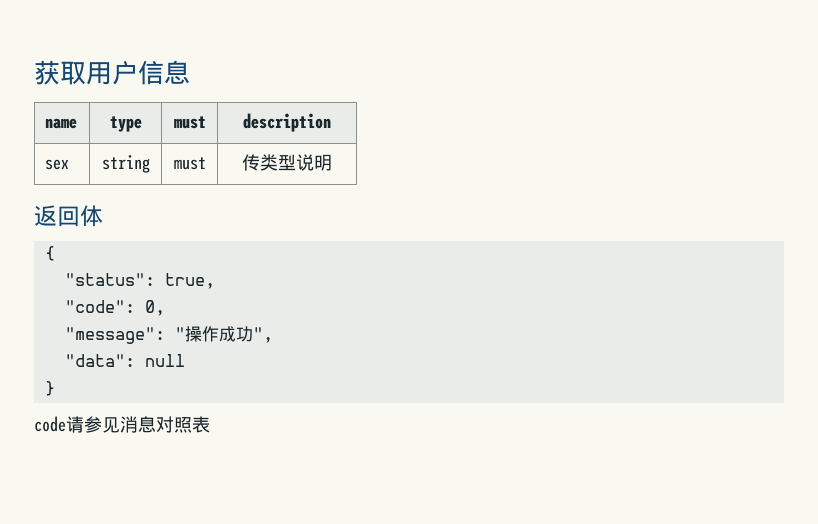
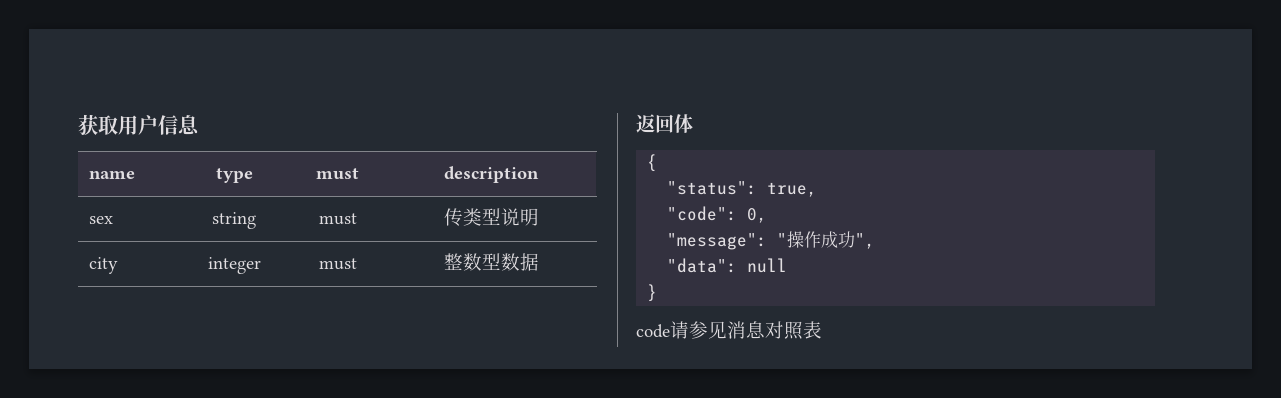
+ city | integer | must | 整数型数据

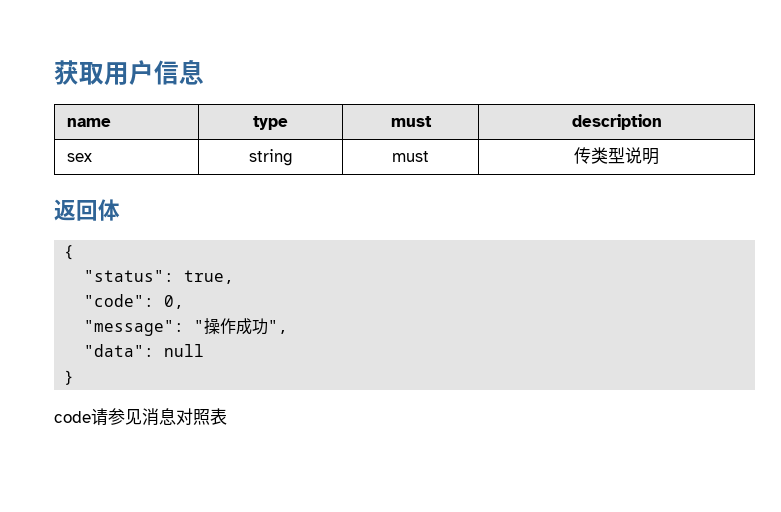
- city | integer | must | 整数型数据

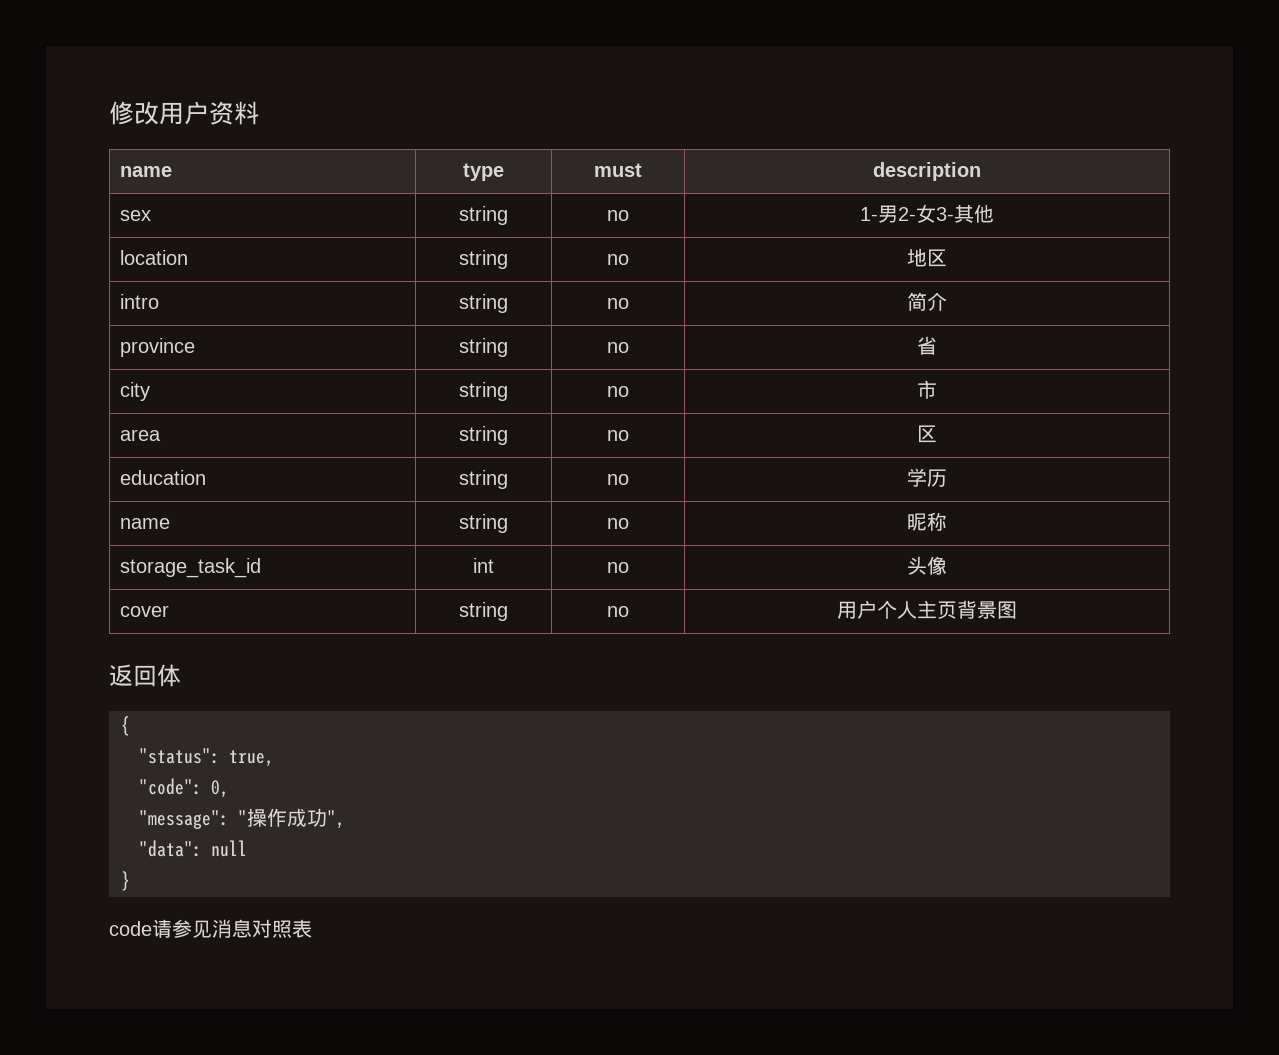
- 获取用户信息
+ 修改用户资料
- sex | string | must | 传类型说明
+ sex | string | no | 1-男2-女3-其他
+ location | string | no | 地区
+ intro | string | no | 简介
+ province | string | no | 省
+ city | string | no | 市
+ area | string | no | 区
+ education | string | no | 学历
+ name | string | no | 昵称
+ storage_task_id | int | no | 头像
+ cover | string | no | 用户个人主页背景图

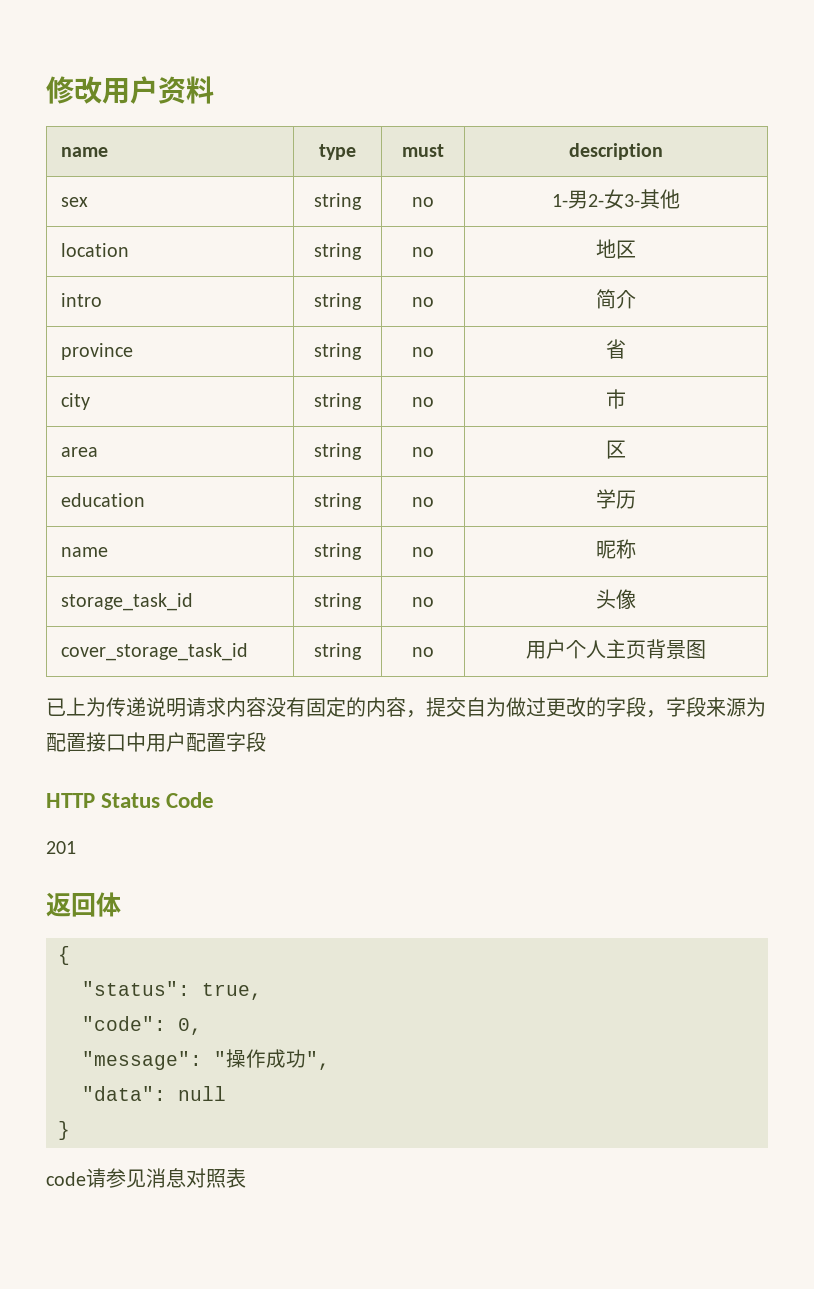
- storage_task_id | int | no | 头像
+ storage_task_id | string | no | 头像
- cover | string | no | 用户个人主页背景图
+ cover_storage_task_id | string | no | 用户个人主页背景图
+ 已上为传递说明请求内容没有固定的内容，提交自为做过更改的字段，字段来源为配置接口中用户配置字段
+ HTTP Status Code
+ 201

